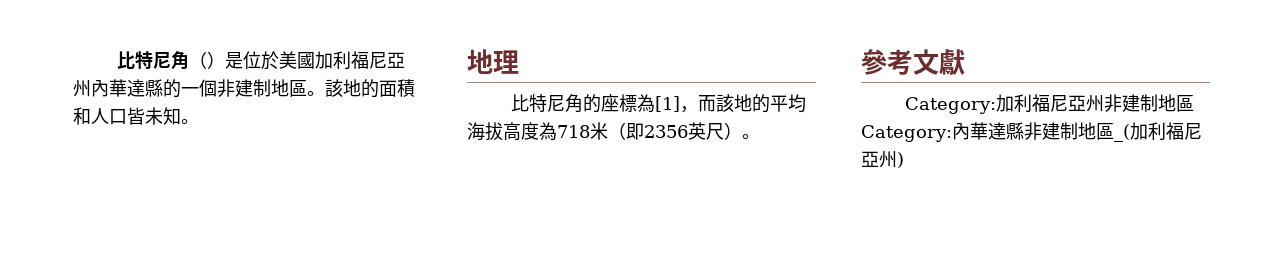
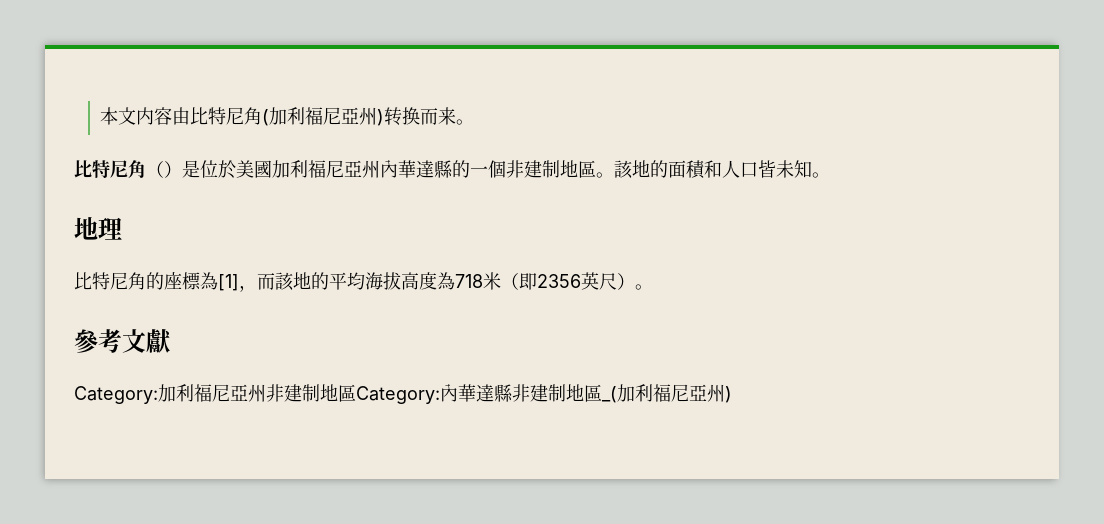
+ 本文内容由比特尼角(加利福尼亞州)转换而来。

